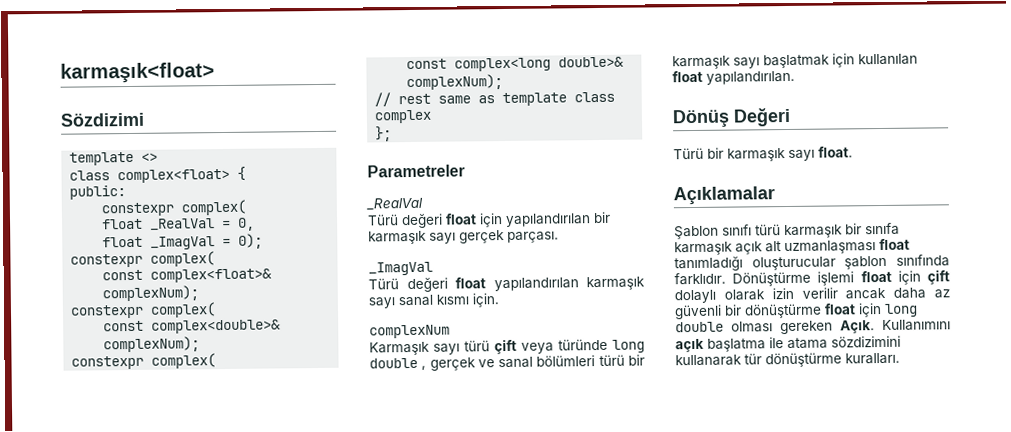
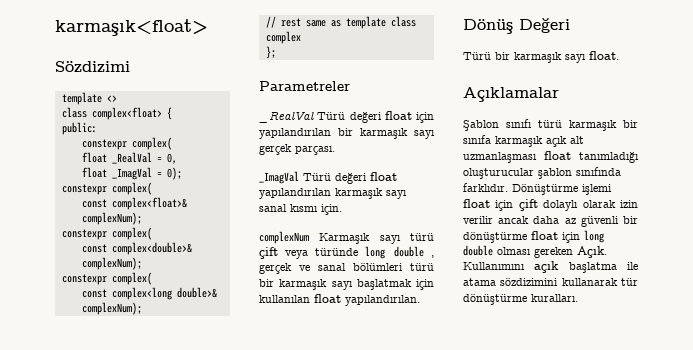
  Parametreler
- _RealVal
- Türü değeri float için yapılandırılan bir karmaşık sayı gerçek parçası.
- _ImagVal
- Türü değeri float yapılandırılan karmaşık sayı sanal kısmı için.
+ _RealVal Türü değeri float için yapılandırılan bir karmaşık sayı gerçek parçası.
+ _ImagVal Türü değeri float yapılandırılan karmaşık sayı sanal kısmı için.
- complexNum
- Karmaşık sayı türü çift veya türünde long double , gerçek ve sanal bölümleri türü bir karmaşık sayı başlatmak için kullanılan float yapılandırılan.
+ complexNum Karmaşık sayı türü çift veya türünde long double , gerçek ve sanal bölümleri türü bir karmaşık sayı başlatmak için kullanılan float yapılandırılan.

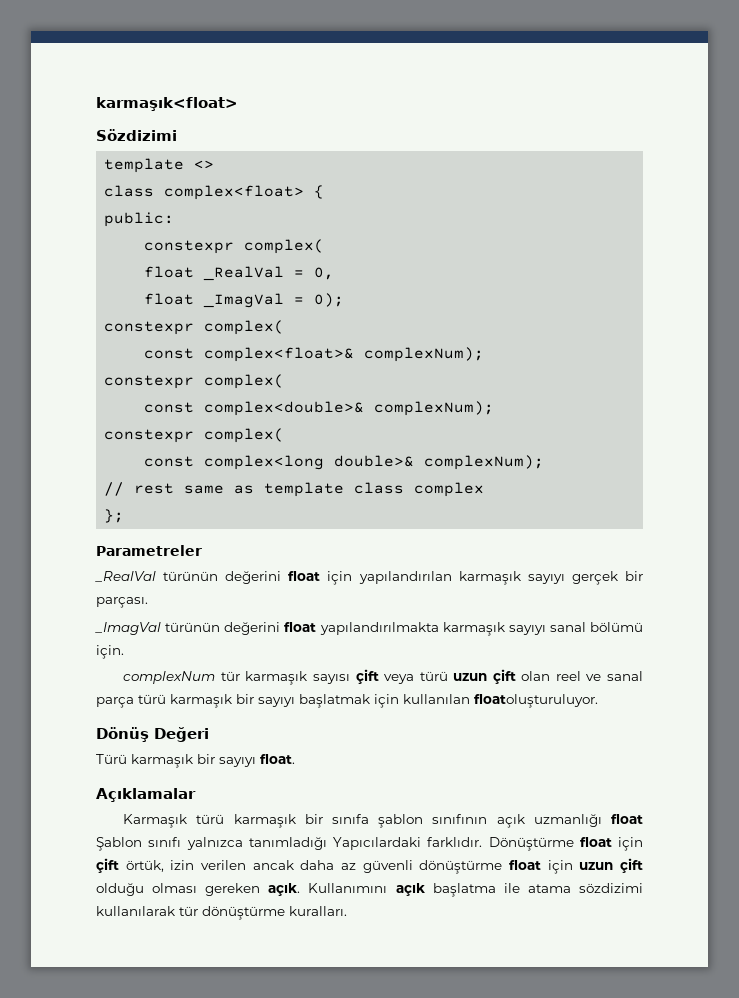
- _RealVal Türü değeri float için yapılandırılan bir karmaşık sayı gerçek parçası.
- _ImagVal Türü değeri float yapılandırılan karmaşık sayı sanal kısmı için.
- complexNum Karmaşık sayı türü çift veya türünde long double , gerçek ve sanal bölümleri türü bir karmaşık sayı başlatmak için kullanılan float yapılandırılan.
+ _RealVal türünün değerini float için yapılandırılan karmaşık sayıyı gerçek bir parçası.
+ _ImagVal türünün değerini float yapılandırılmakta karmaşık sayıyı sanal bölümü için.
+ complexNum tür karmaşık sayısı çift veya türü uzun çift olan reel ve sanal parça türü karmaşık bir sayıyı başlatmak için kullanılan floatoluşturuluyor.
- Türü bir karmaşık sayı float.
+ Türü karmaşık bir sayıyı float.
- Şablon sınıfı türü karmaşık bir sınıfa karmaşık açık alt uzmanlaşması float tanımladığı oluşturucular şablon sınıfında farklıdır.
+ Karmaşık türü karmaşık bir sınıfa şablon sınıfının açık uzmanlığı float Şablon sınıfı yalnızca tanımladığı Yapıcılardaki farklıdır.
- Dönüştürme işlemi float için çift dolaylı olarak izin verilir ancak daha az güvenli bir dönüştürme float için long double olması gereken Açık.
+ Dönüştürme float için çift örtük, izin verilen ancak daha az güvenli dönüştürme float için uzun çift olduğu olması gereken açık.
- Kullanımını açık başlatma ile atama sözdizimini kullanarak tür dönüştürme kuralları.
+ Kullanımını açık başlatma ile atama sözdizimi kullanılarak tür dönüştürme kuralları.

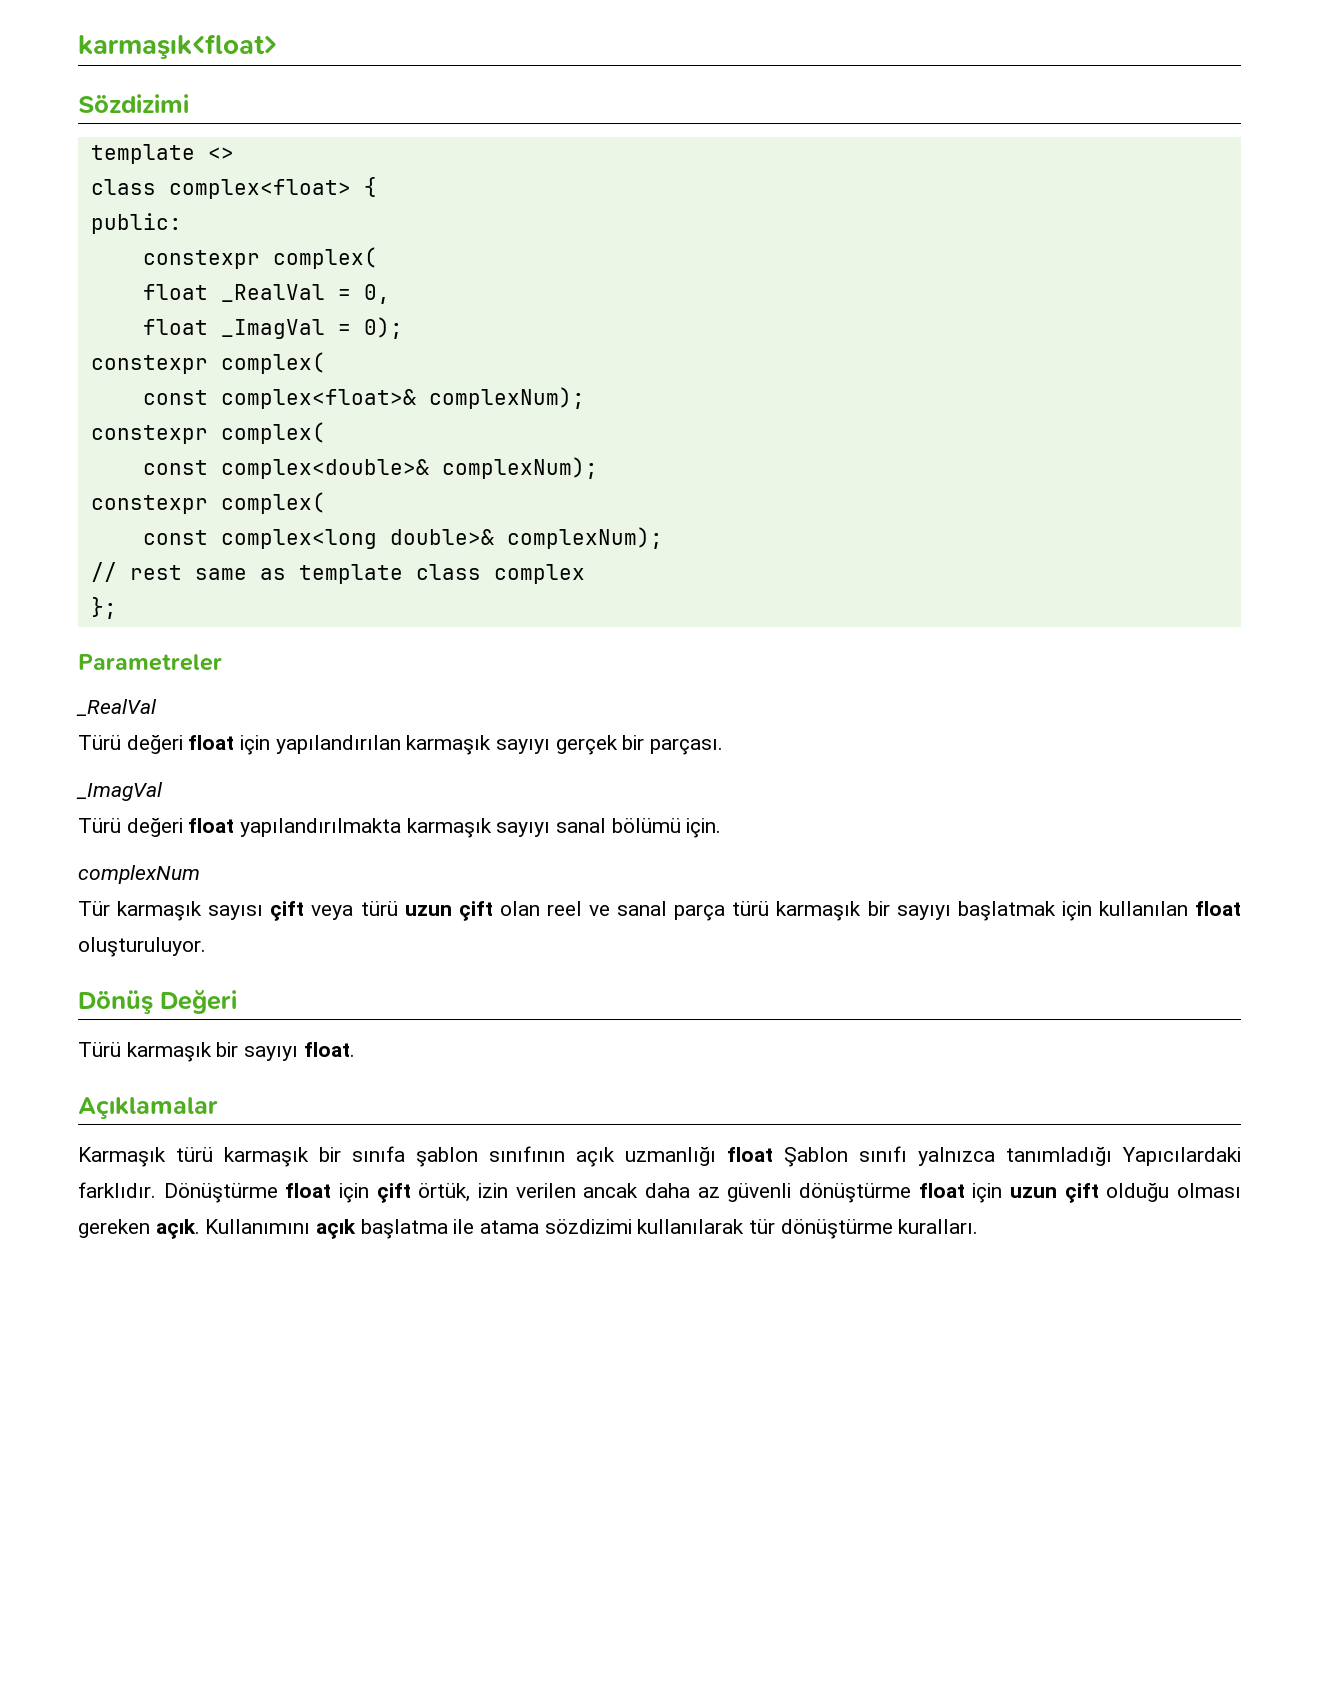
  Parametreler
- _RealVal türünün değerini float için yapılandırılan karmaşık sayıyı gerçek bir parçası.
- _ImagVal türünün değerini float yapılandırılmakta karmaşık sayıyı sanal bölümü için.
+ _RealVal
+ Türü değeri float için yapılandırılan karmaşık sayıyı gerçek bir parçası.
+ _ImagVal
+ Türü değeri float yapılandırılmakta karmaşık sayıyı sanal bölümü için.
- complexNum tür karmaşık sayısı çift veya türü uzun çift olan reel ve sanal parça türü karmaşık bir sayıyı başlatmak için kullanılan floatoluşturuluyor.
+ complexNum
+ Tür karmaşık sayısı çift veya türü uzun çift olan reel ve sanal parça türü karmaşık bir sayıyı başlatmak için kullanılan float oluşturuluyor.

